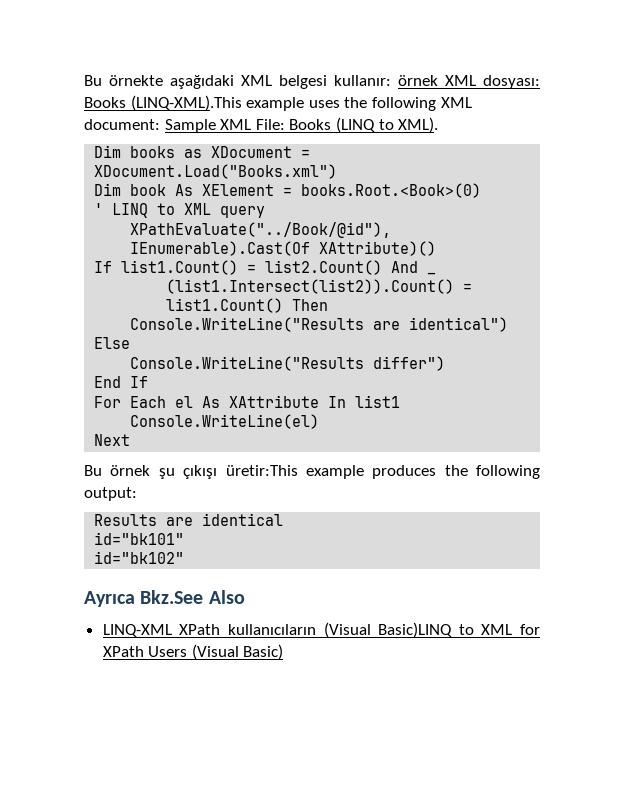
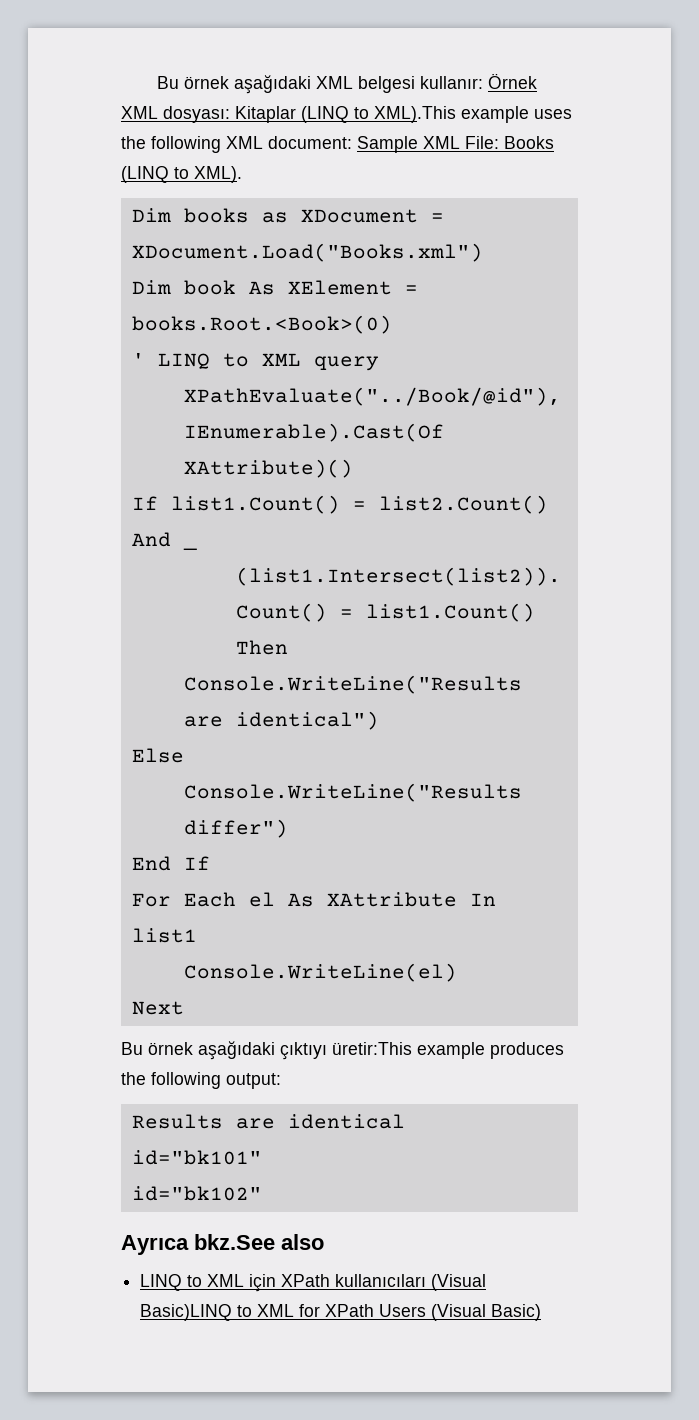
- Bu örnekte aşağıdaki XML belgesi kullanır: örnek XML dosyası: Books (LINQ-XML).This example uses the following XML document: Sample XML File: Books (LINQ to XML).
+ Bu örnek aşağıdaki XML belgesi kullanır: Örnek XML dosyası: Kitaplar (LINQ to XML).This example uses the following XML document: Sample XML File: Books (LINQ to XML).
- Bu örnek şu çıkışı üretir:This example produces the following output:
+ Bu örnek aşağıdaki çıktıyı üretir:This example produces the following output:
- Ayrıca Bkz.See Also
- LINQ-XML XPath kullanıcıların (Visual Basic)LINQ to XML for XPath Users (Visual Basic)
+ Ayrıca bkz.See also
+ LINQ to XML için XPath kullanıcıları (Visual Basic)LINQ to XML for XPath Users (Visual Basic)

